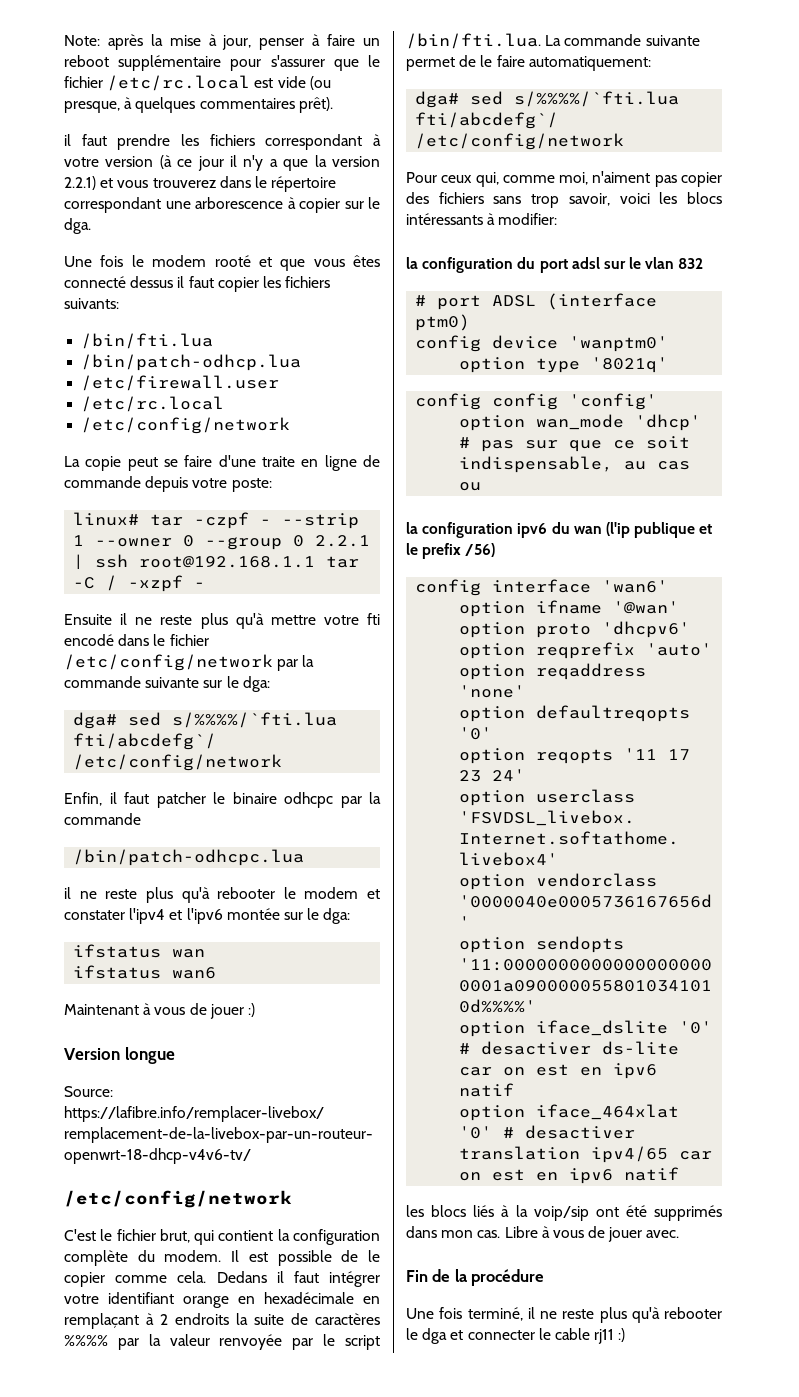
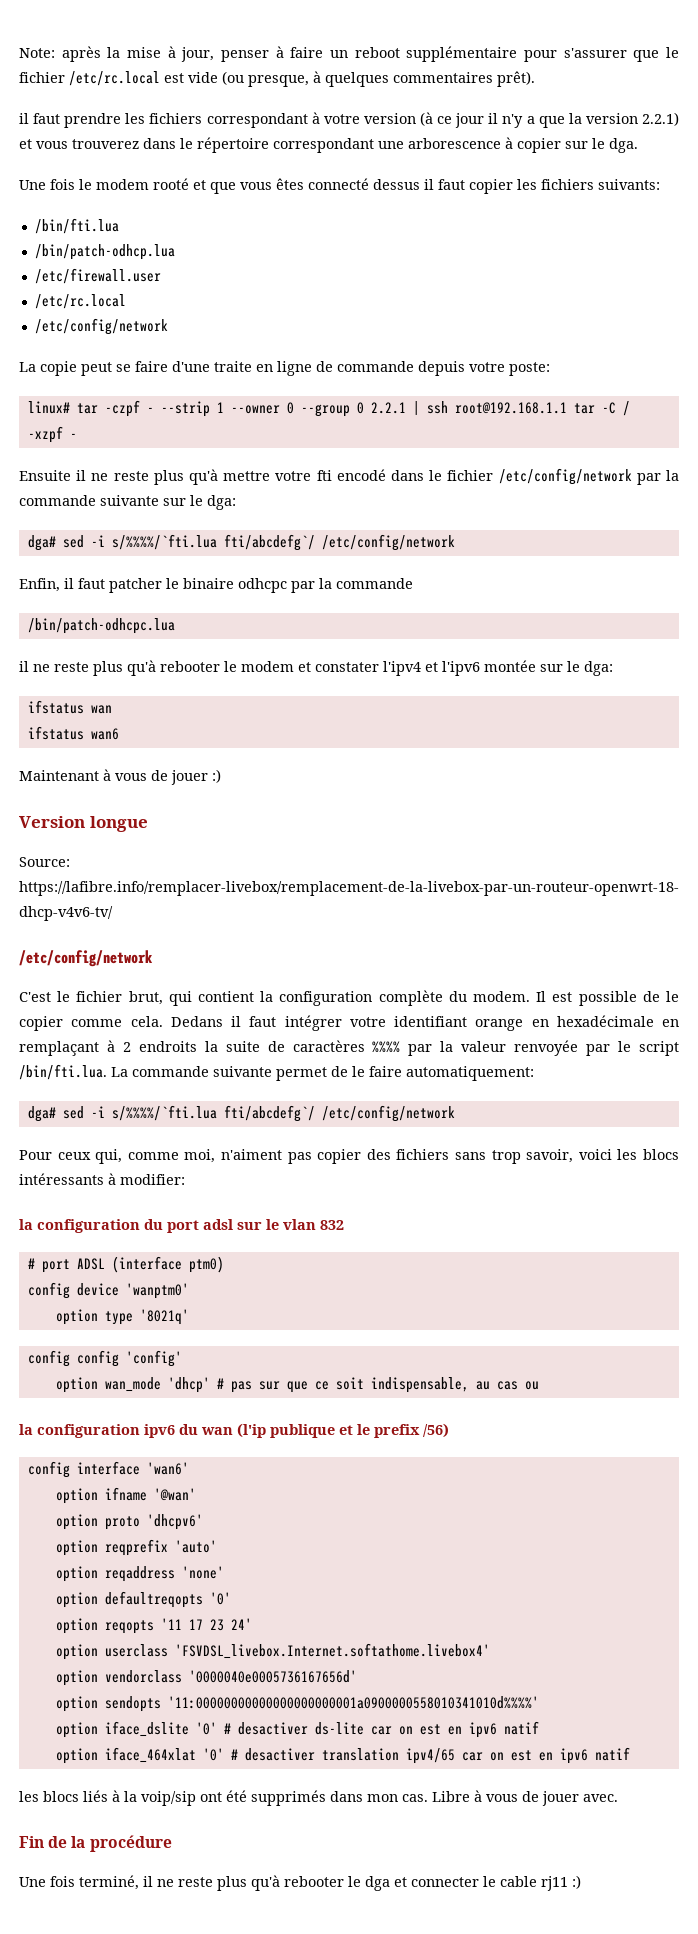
  Ensuite il ne reste plus qu'à mettre votre fti encodé dans le fichier /etc/config/network par la commande suivante sur le dga:
- dga# sed s/%%%%/`fti.lua fti/abcdefg`/ /etc/config/network
+ dga# sed -i s/%%%%/`fti.lua fti/abcdefg`/ /etc/config/network
  Dedans il faut intégrer votre identifiant orange en hexadécimale en remplaçant à 2 endroits la suite de caractères %%%% par la valeur renvoyée par le script /bin/fti.lua. La commande suivante permet de le faire automatiquement:
- dga# sed s/%%%%/`fti.lua fti/abcdefg`/ /etc/config/network
+ dga# sed -i s/%%%%/`fti.lua fti/abcdefg`/ /etc/config/network

